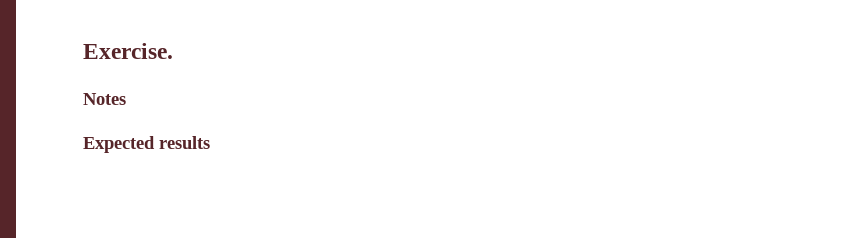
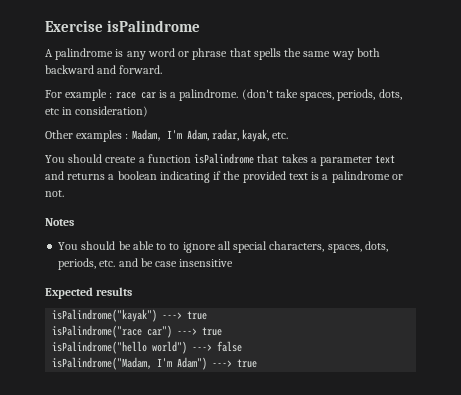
- Exercise.
+ Exercise isPalindrome
+ A palindrome is any word or phrase that spells the same way both backward and forward.
+ For example : race car is a palindrome. (don't take spaces, periods, dots, etc in consideration)
+ Other examples : Madam, I'm Adam, radar, kayak, etc.
+ You should create a function isPalindrome that takes a parameter text and returns a boolean indicating if the provided text is a palindrome or not.
  Notes
+ You should be able to to ignore all special characters, spaces, dots, periods, etc. and be case insensitive
  Expected results
+ isPalindrome("kayak") ---> true
+ isPalindrome("race car") ---> true
+ isPalindrome("hello world") ---> false
+ isPalindrome("Madam, I'm Adam") ---> true

